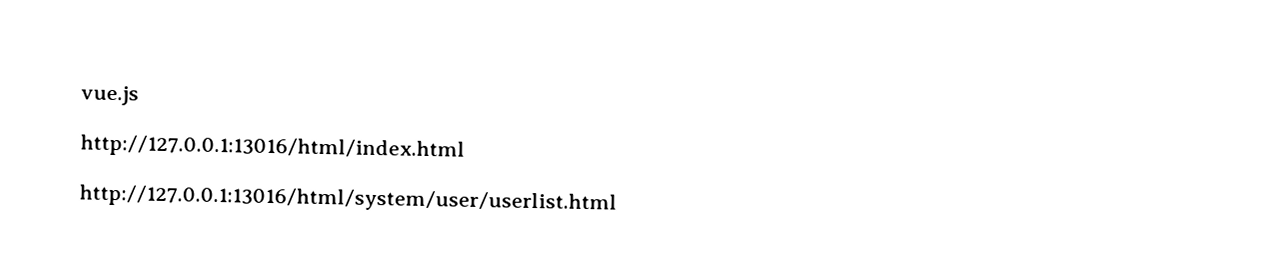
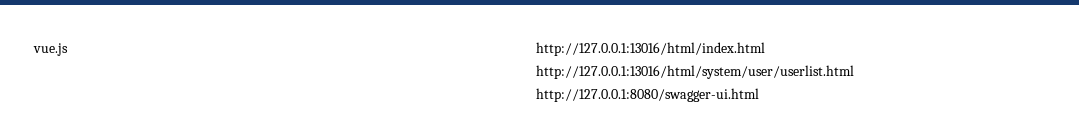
+ http://127.0.0.1:8080/swagger-ui.html

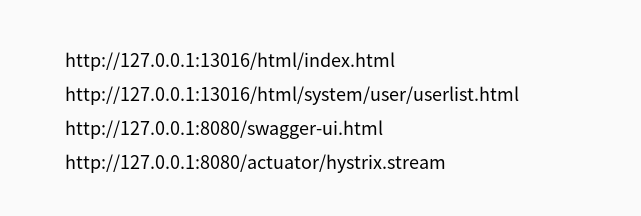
- vue.js
+ http://127.0.0.1:8080/actuator/hystrix.stream

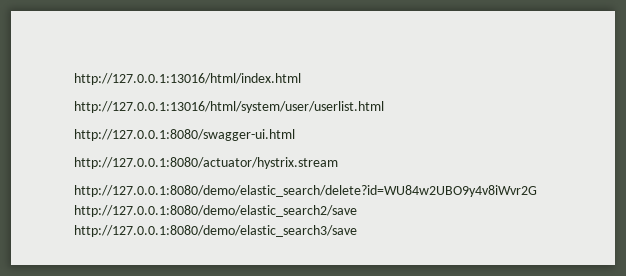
+ http://127.0.0.1:8080/demo/elastic_search/delete?id=WU84w2UBO9y4v8iWvr2G http://127.0.0.1:8080/demo/elastic_search2/save http://127.0.0.1:8080/demo/elastic_search3/save

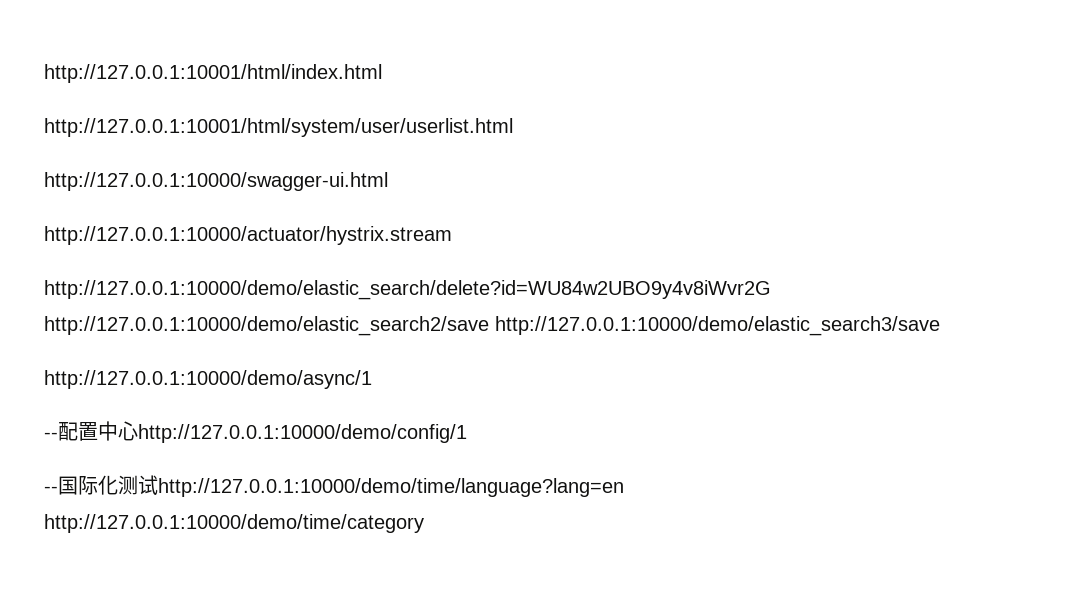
- http://127.0.0.1:13016/html/index.html
- http://127.0.0.1:13016/html/system/user/userlist.html
- http://127.0.0.1:8080/swagger-ui.html
- http://127.0.0.1:8080/actuator/hystrix.stream
- http://127.0.0.1:8080/demo/elastic_search/delete?id=WU84w2UBO9y4v8iWvr2G http://127.0.0.1:8080/demo/elastic_search2/save http://127.0.0.1:8080/demo/elastic_search3/save
+ http://127.0.0.1:10001/html/index.html
+ http://127.0.0.1:10001/html/system/user/userlist.html
+ http://127.0.0.1:10000/swagger-ui.html
+ http://127.0.0.1:10000/actuator/hystrix.stream
+ http://127.0.0.1:10000/demo/elastic_search/delete?id=WU84w2UBO9y4v8iWvr2G http://127.0.0.1:10000/demo/elastic_search2/save http://127.0.0.1:10000/demo/elastic_search3/save
+ http://127.0.0.1:10000/demo/async/1
+ --配置中心http://127.0.0.1:10000/demo/config/1
+ --国际化测试http://127.0.0.1:10000/demo/time/language?lang=en http://127.0.0.1:10000/demo/time/category

